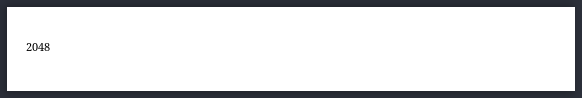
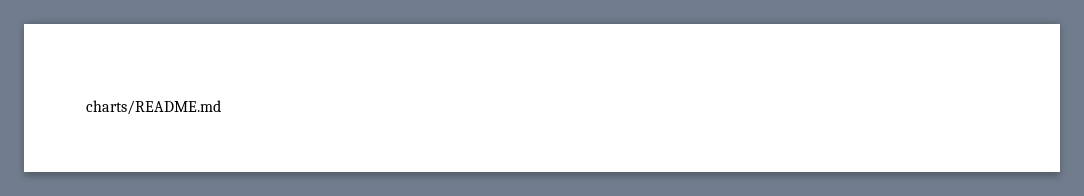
- 2048
+ charts/README.md

